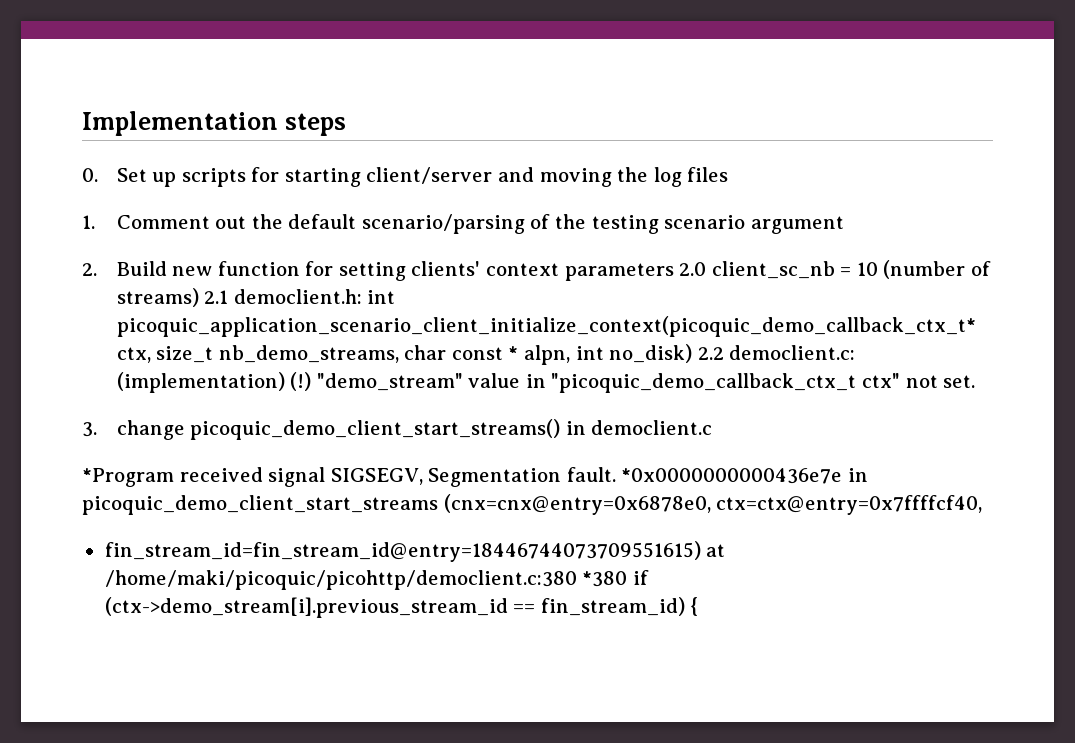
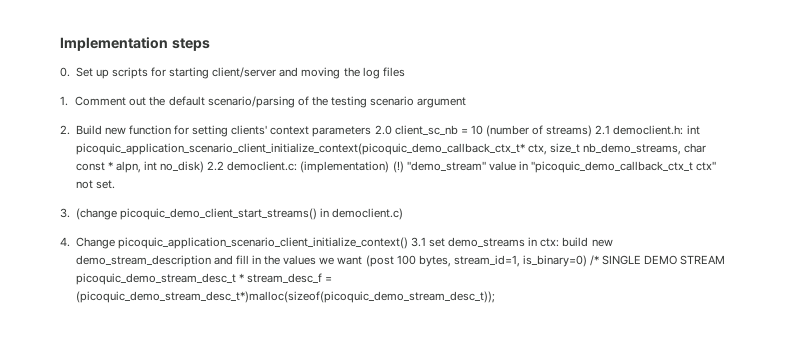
- 3. change picoquic_demo_client_start_streams() in democlient.c
- *Program received signal SIGSEGV, Segmentation fault. *0x0000000000436e7e in picoquic_demo_client_start_streams (cnx=cnx@entry=0x6878e0, ctx=ctx@entry=0x7ffffcf40,
- fin_stream_id=fin_stream_id@entry=18446744073709551615) at /home/maki/picoquic/picohttp/democlient.c:380 *380 if (ctx->demo_stream[i].previous_stream_id == fin_stream_id) {
+ 3. (change picoquic_demo_client_start_streams() in democlient.c)
+ 4. Change picoquic_application_scenario_client_initialize_context() 3.1 set demo_streams in ctx: build new demo_stream_description and fill in the values we want (post 100 bytes, stream_id=1, is_binary=0) /* SINGLE DEMO STREAM picoquic_demo_stream_desc_t * stream_desc_f = (picoquic_demo_stream_desc_t*)malloc(sizeof(picoquic_demo_stream_desc_t));

